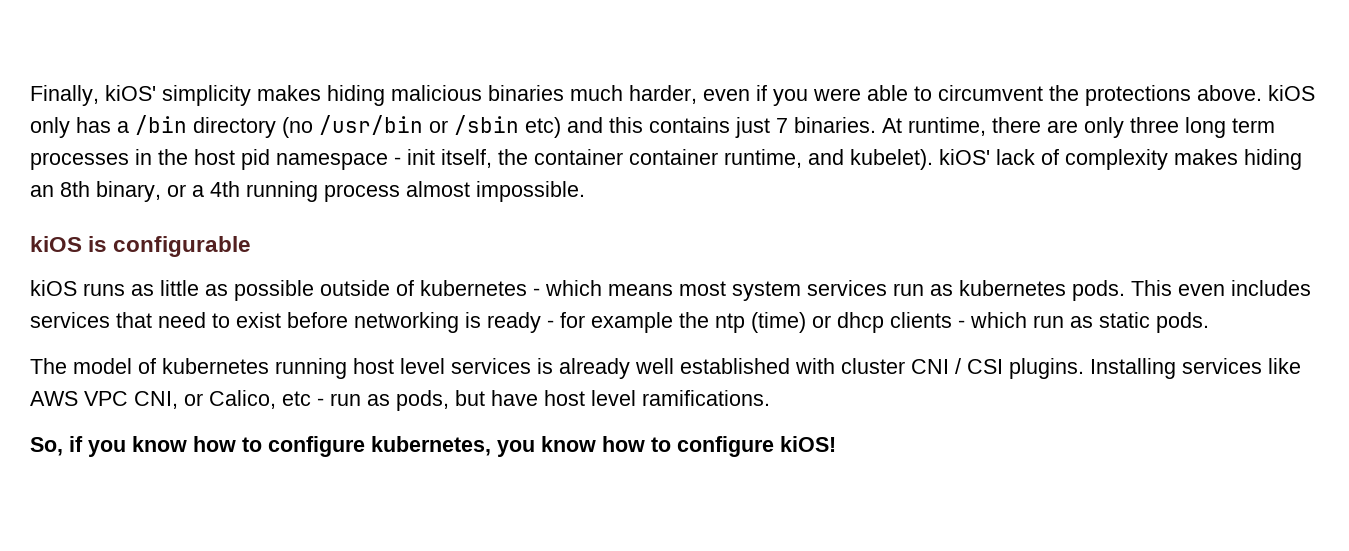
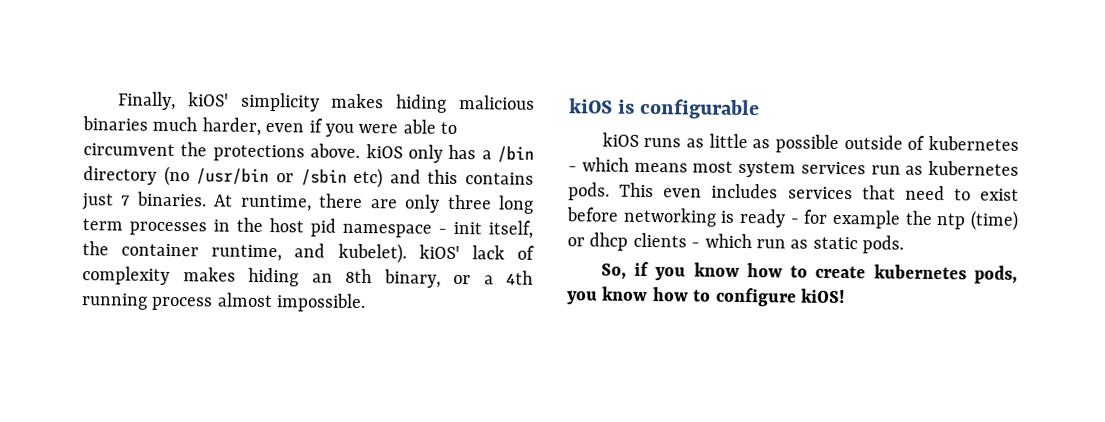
- At runtime, there are only three long term processes in the host pid namespace - init itself, the container container runtime, and kubelet). kiOS' lack of complexity makes hiding an 8th binary, or a 4th running process almost impossible.
+ At runtime, there are only three long term processes in the host pid namespace - init itself, the container runtime, and kubelet). kiOS' lack of complexity makes hiding an 8th binary, or a 4th running process almost impossible.
- The model of kubernetes running host level services is already well established with cluster CNI / CSI plugins. Installing services like AWS VPC CNI, or Calico, etc - run as pods, but have host level ramifications.
- So, if you know how to configure kubernetes, you know how to configure kiOS!
+ So, if you know how to create kubernetes pods, you know how to configure kiOS!

